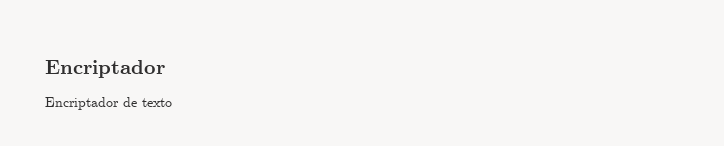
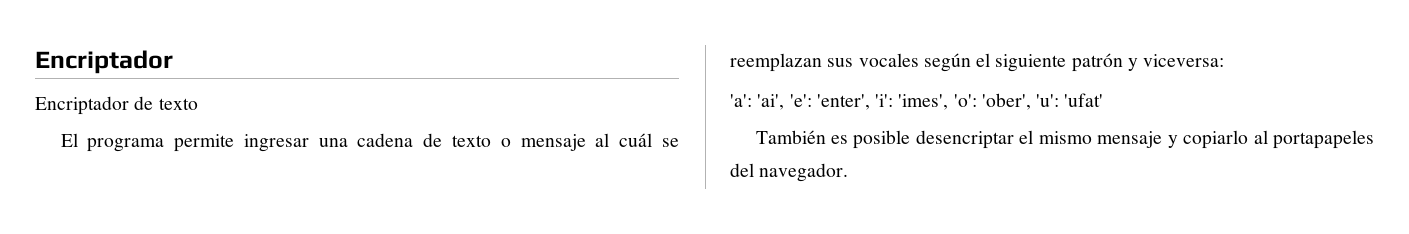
+ El programa permite ingresar una cadena de texto o mensaje al cuál se reemplazan sus vocales según el siguiente patrón y viceversa:
+ 'a': 'ai', 'e': 'enter', 'i': 'imes', 'o': 'ober', 'u': 'ufat'
+ También es posible desencriptar el mismo mensaje y copiarlo al portapapeles del navegador.

